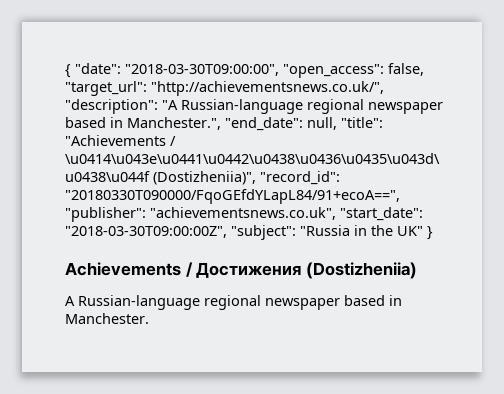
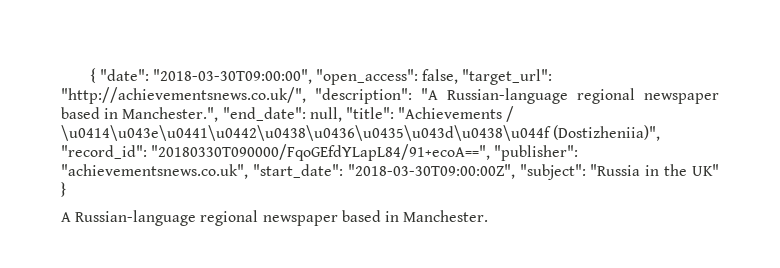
- Achievements / Достижения (Dostizheniia)

